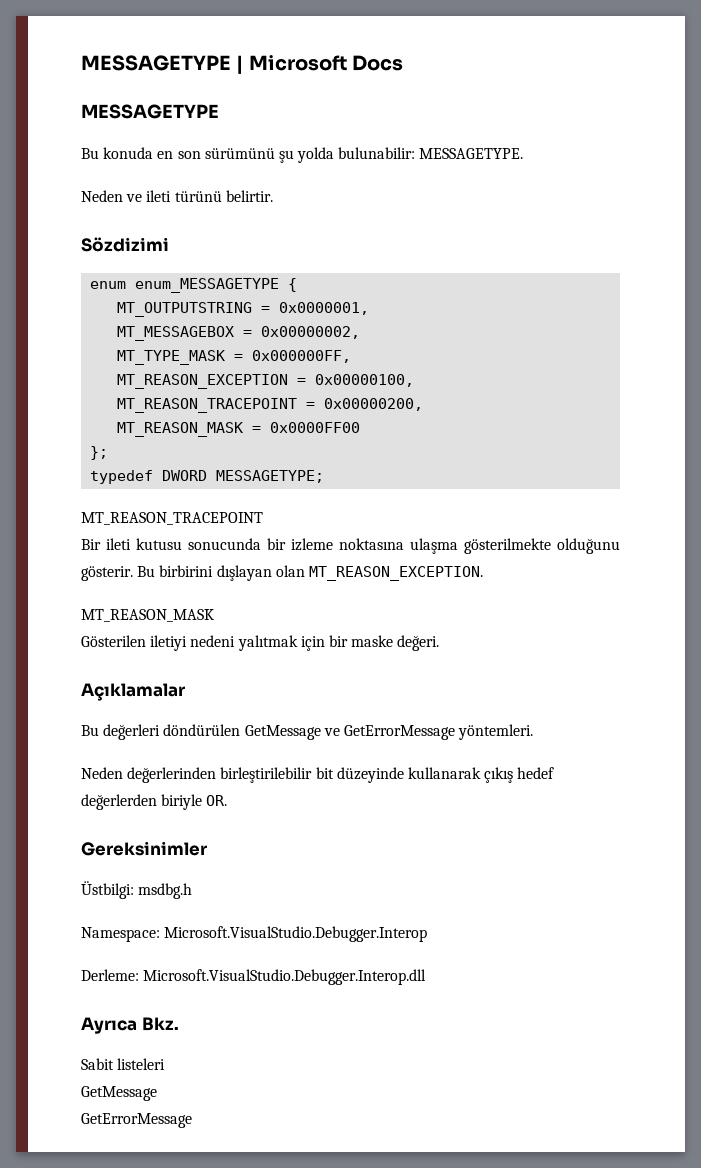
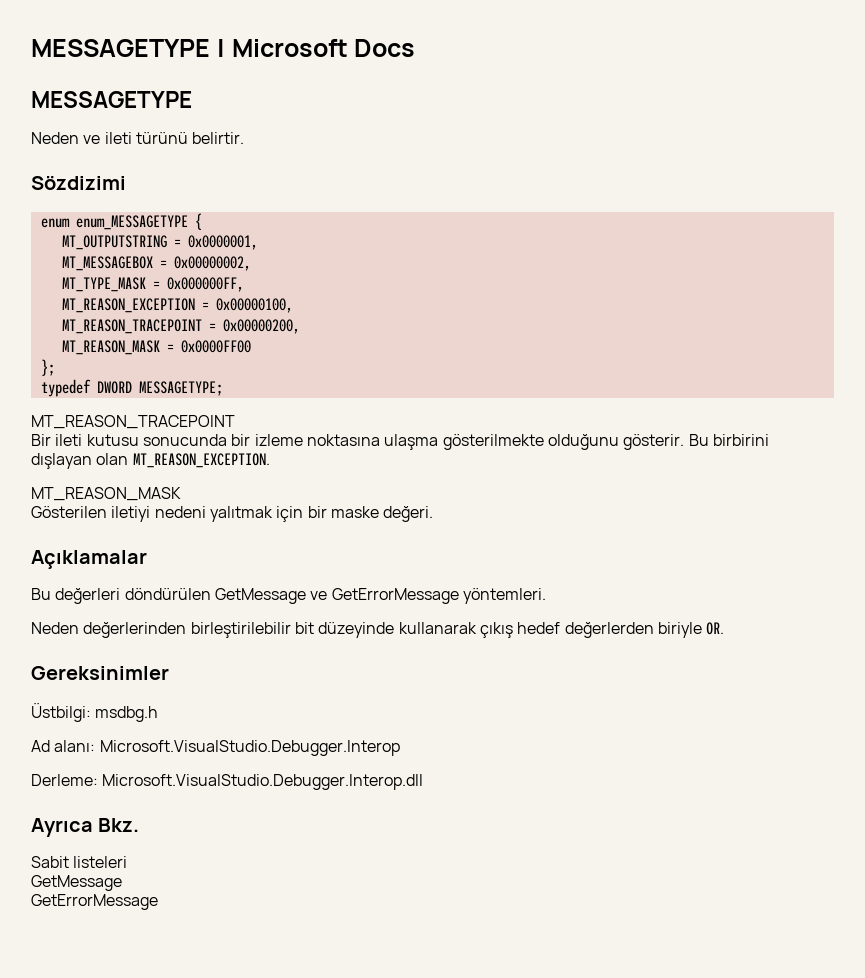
- Bu konuda en son sürümünü şu yolda bulunabilir: MESSAGETYPE.
- Namespace: Microsoft.VisualStudio.Debugger.Interop
+ Ad alanı: Microsoft.VisualStudio.Debugger.Interop

